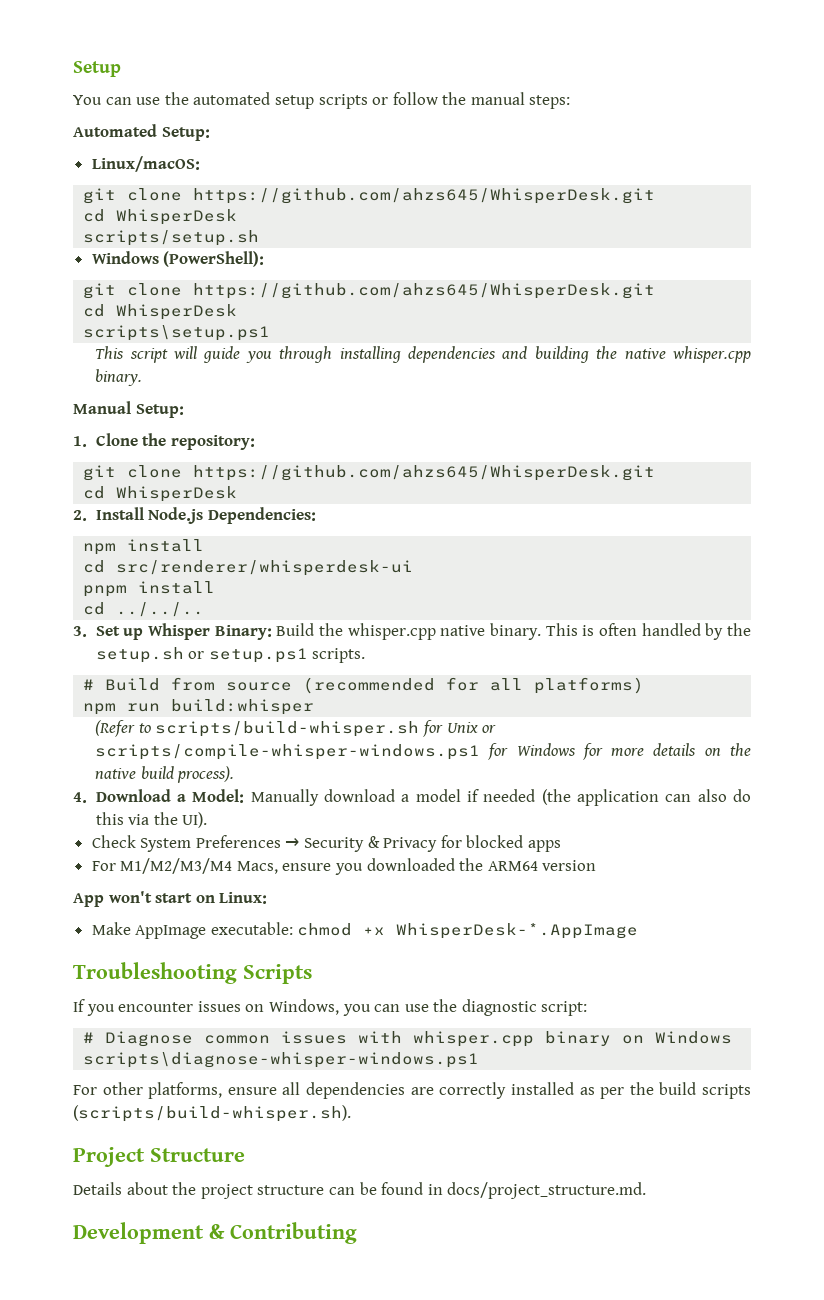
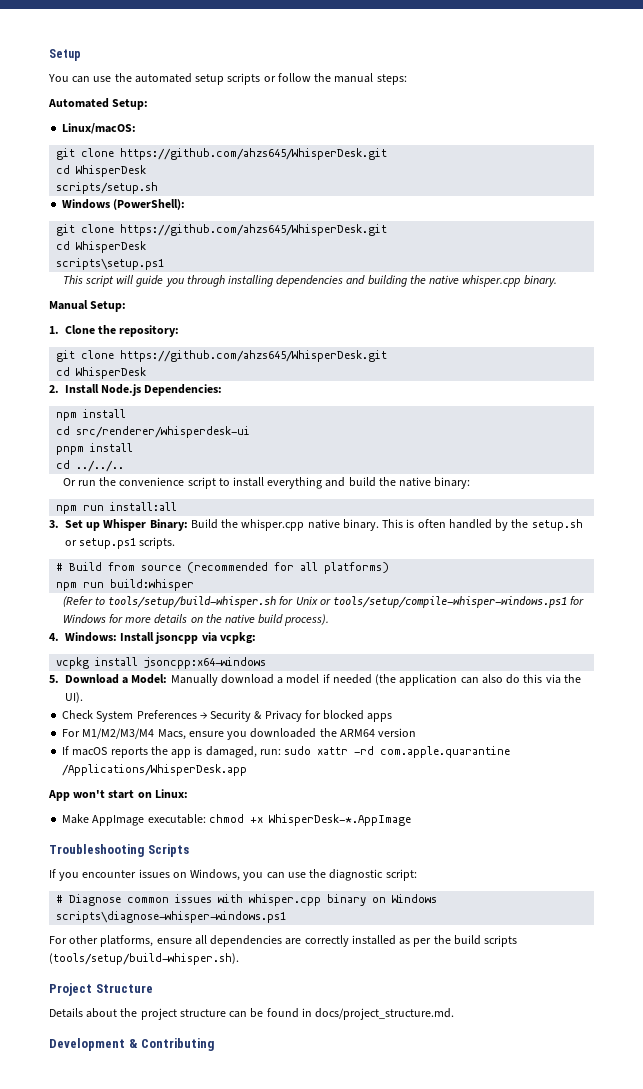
+ Or run the convenience script to install everything and build the native binary:
+ npm run install:all
- (Refer to scripts/build-whisper.sh for Unix or scripts/compile-whisper-windows.ps1 for Windows for more details on the native build process).
+ (Refer to tools/setup/build-whisper.sh for Unix or tools/setup/compile-whisper-windows.ps1 for Windows for more details on the native build process).
- 4. Download a Model: Manually download a model if needed (the application can also do this via the UI).
+ 4. Windows: Install jsoncpp via vcpkg:
+ vcpkg install jsoncpp:x64-windows
+ 5. Download a Model: Manually download a model if needed (the application can also do this via the UI).
+ If macOS reports the app is damaged, run: sudo xattr -rd com.apple.quarantine /Applications/WhisperDesk.app
- For other platforms, ensure all dependencies are correctly installed as per the build scripts (scripts/build-whisper.sh).
+ For other platforms, ensure all dependencies are correctly installed as per the build scripts (tools/setup/build-whisper.sh).

